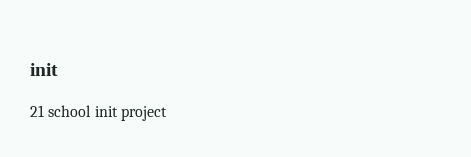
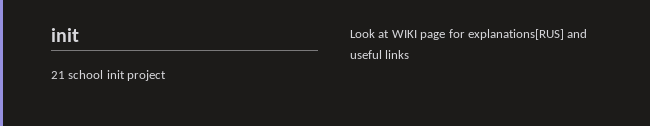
+ Look at WIKI page for explanations[RUS] and useful links

